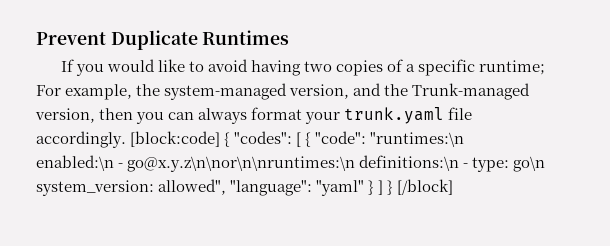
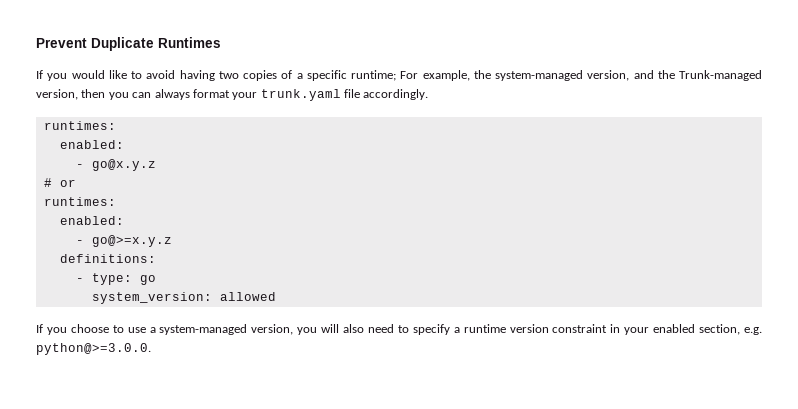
- If you would like to avoid having two copies of a specific runtime; For example, the system-managed version, and the Trunk-managed version, then you can always format your trunk.yaml file accordingly. [block:code] { "codes": [ { "code": "runtimes:\n enabled:\n - go@x.y.z\n\nor\n\nruntimes:\n definitions:\n - type: go\n system_version: allowed", "language": "yaml" } ] } [/block]
+ If you would like to avoid having two copies of a specific runtime; For example, the system-managed version, and the Trunk-managed version, then you can always format your trunk.yaml file accordingly.
+ runtimes:
+ enabled:
+ - go@x.y.z
+ # or
+ runtimes:
+ enabled:
+ - go@>=x.y.z
+ definitions:
+ - type: go
+ system_version: allowed
+ If you choose to use a system-managed version, you will also need to specify a runtime version constraint in your enabled section, e.g. python@>=3.0.0.

